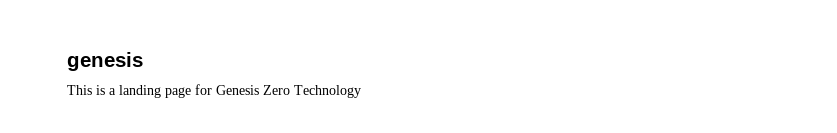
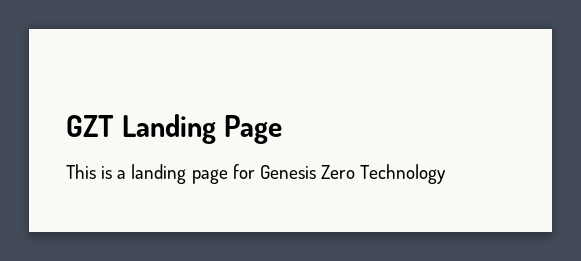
- genesis
+ GZT Landing Page

